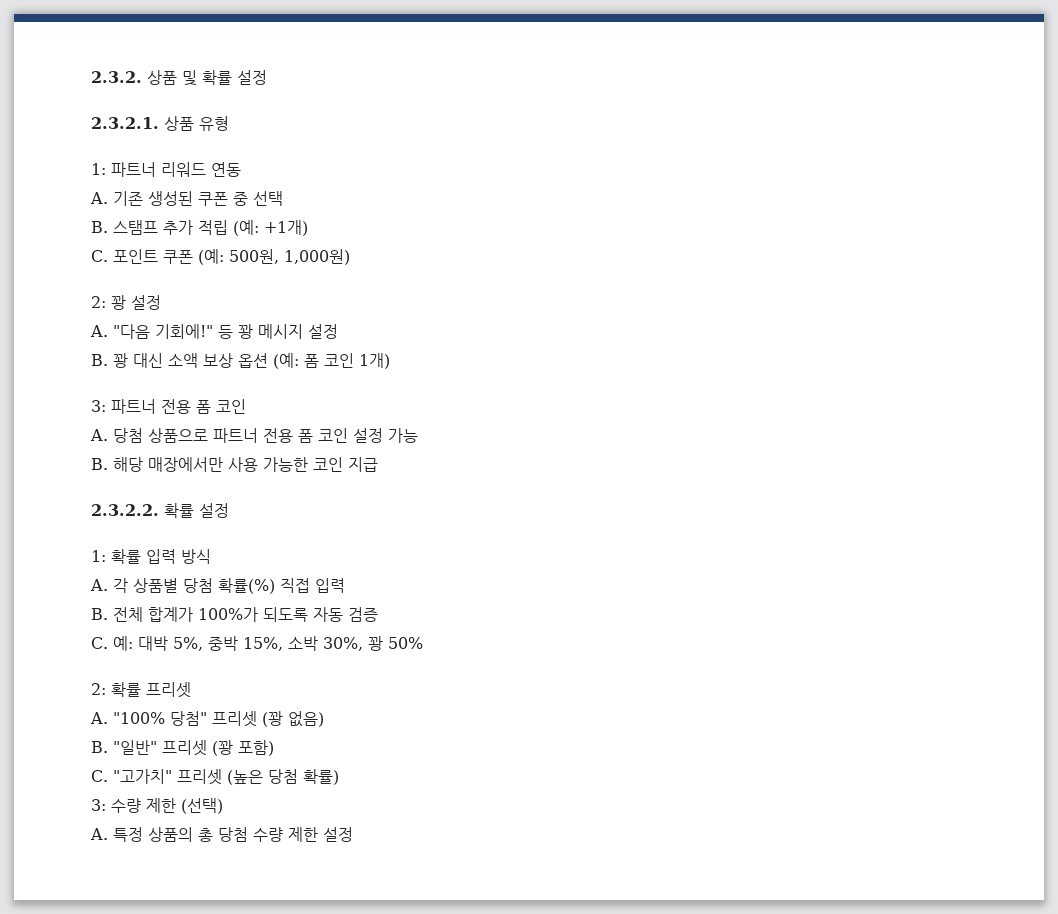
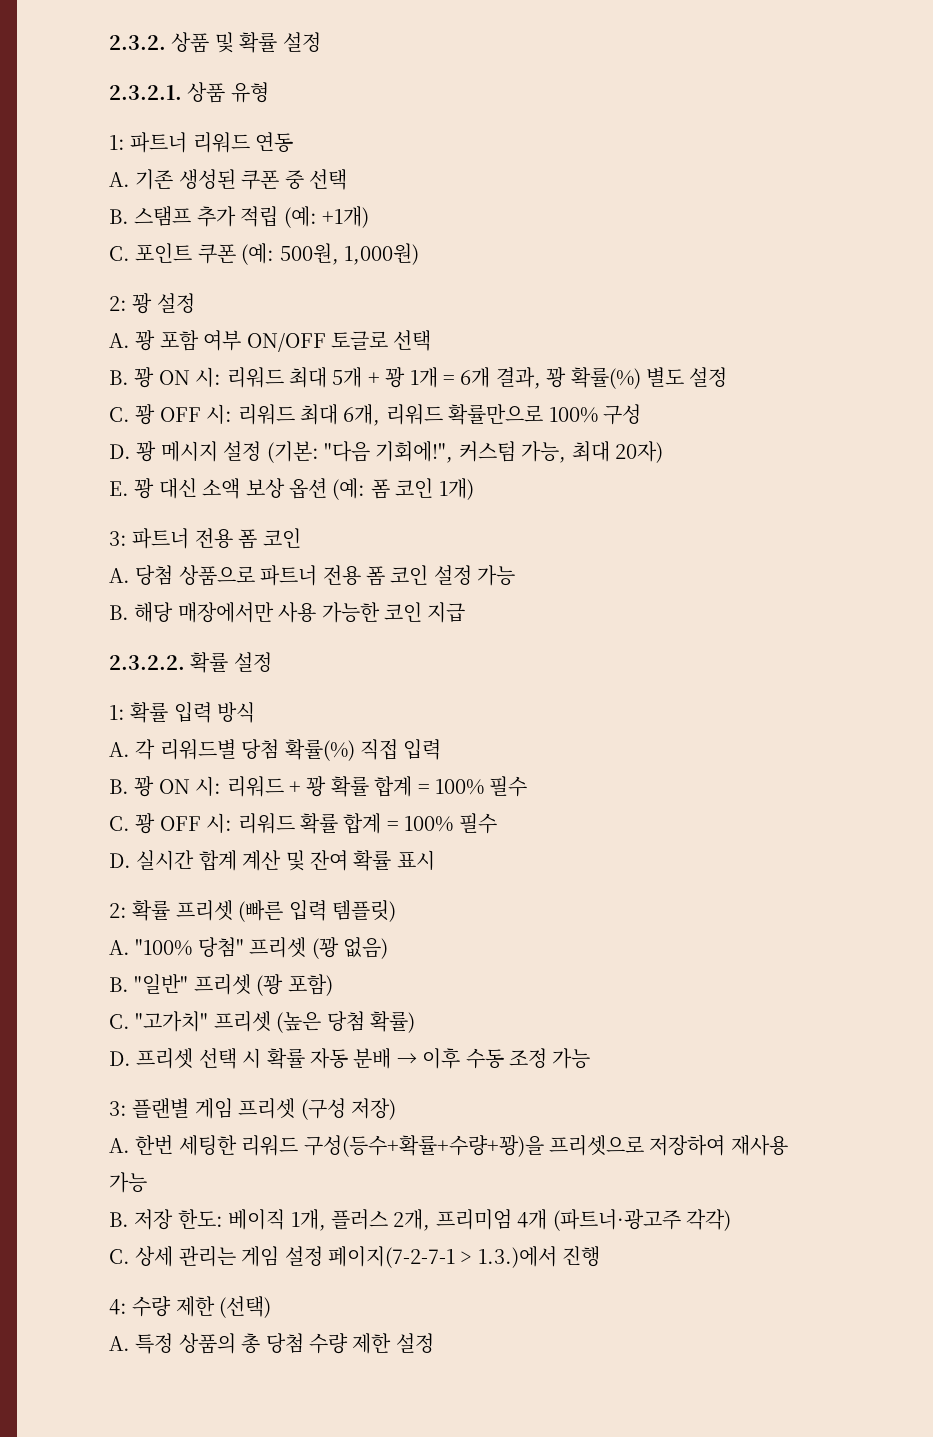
- A. "다음 기회에!" 등 꽝 메시지 설정
- B. 꽝 대신 소액 보상 옵션 (예: 폼 코인 1개)
+ A. 꽝 포함 여부 ON/OFF 토글로 선택
+ B. 꽝 ON 시: 리워드 최대 5개 + 꽝 1개 = 6개 결과, 꽝 확률(%) 별도 설정
+ C. 꽝 OFF 시: 리워드 최대 6개, 리워드 확률만으로 100% 구성
+ D. 꽝 메시지 설정 (기본: "다음 기회에!", 커스텀 가능, 최대 20자)
+ E. 꽝 대신 소액 보상 옵션 (예: 폼 코인 1개)
- A. 각 상품별 당첨 확률(%) 직접 입력
+ A. 각 리워드별 당첨 확률(%) 직접 입력
- B. 전체 합계가 100%가 되도록 자동 검증
- C. 예: 대박 5%, 중박 15%, 소박 30%, 꽝 50%
+ B. 꽝 ON 시: 리워드 + 꽝 확률 합계 = 100% 필수
+ C. 꽝 OFF 시: 리워드 확률 합계 = 100% 필수
+ D. 실시간 합계 계산 및 잔여 확률 표시
- 2: 확률 프리셋
+ 2: 확률 프리셋 (빠른 입력 템플릿)
- 3: 수량 제한 (선택)
+ D. 프리셋 선택 시 확률 자동 분배 → 이후 수동 조정 가능
+ 3: 플랜별 게임 프리셋 (구성 저장)
+ A. 한번 세팅한 리워드 구성(등수+확률+수량+꽝)을 프리셋으로 저장하여 재사용 가능
+ B. 저장 한도: 베이직 1개, 플러스 2개, 프리미엄 4개 (파트너·광고주 각각)
+ C. 상세 관리는 게임 설정 페이지(7-2-7-1 > 1.3.)에서 진행
+ 4: 수량 제한 (선택)

